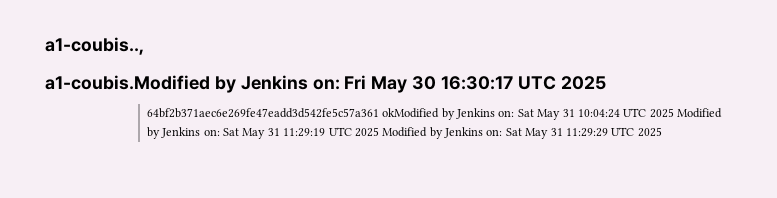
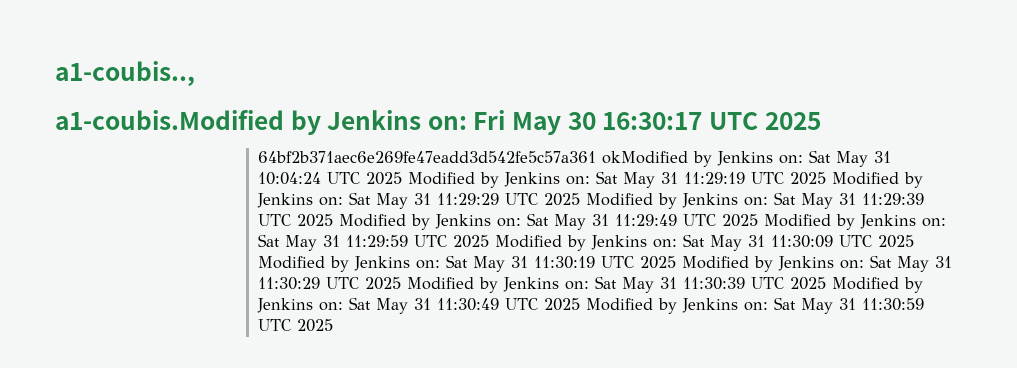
- 64bf2b371aec6e269fe47eadd3d542fe5c57a361 okModified by Jenkins on: Sat May 31 10:04:24 UTC 2025 Modified by Jenkins on: Sat May 31 11:29:19 UTC 2025 Modified by Jenkins on: Sat May 31 11:29:29 UTC 2025
+ 64bf2b371aec6e269fe47eadd3d542fe5c57a361 okModified by Jenkins on: Sat May 31 10:04:24 UTC 2025 Modified by Jenkins on: Sat May 31 11:29:19 UTC 2025 Modified by Jenkins on: Sat May 31 11:29:29 UTC 2025 Modified by Jenkins on: Sat May 31 11:29:39 UTC 2025 Modified by Jenkins on: Sat May 31 11:29:49 UTC 2025 Modified by Jenkins on: Sat May 31 11:29:59 UTC 2025 Modified by Jenkins on: Sat May 31 11:30:09 UTC 2025 Modified by Jenkins on: Sat May 31 11:30:19 UTC 2025 Modified by Jenkins on: Sat May 31 11:30:29 UTC 2025 Modified by Jenkins on: Sat May 31 11:30:39 UTC 2025 Modified by Jenkins on: Sat May 31 11:30:49 UTC 2025 Modified by Jenkins on: Sat May 31 11:30:59 UTC 2025

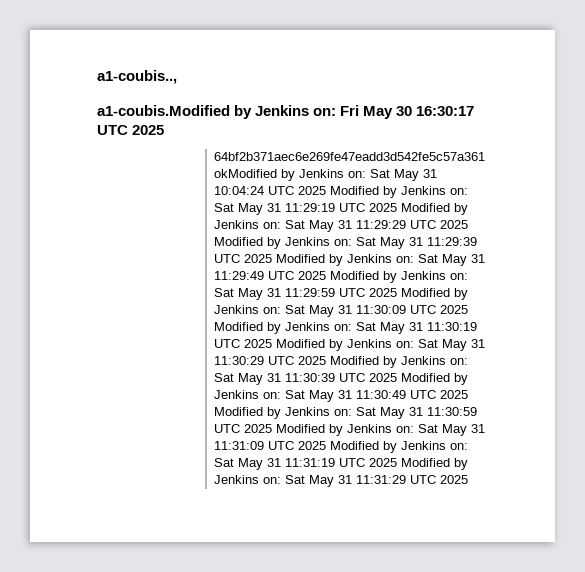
- Sat May 31 11:30:59 UTC 2025
+ Sat May 31 11:30:59 UTC 2025 Modified by Jenkins on: Sat May 31 11:31:09 UTC 2025 Modified by Jenkins on: Sat May 31 11:31:19 UTC 2025 Modified by Jenkins on: Sat May 31 11:31:29 UTC 2025

